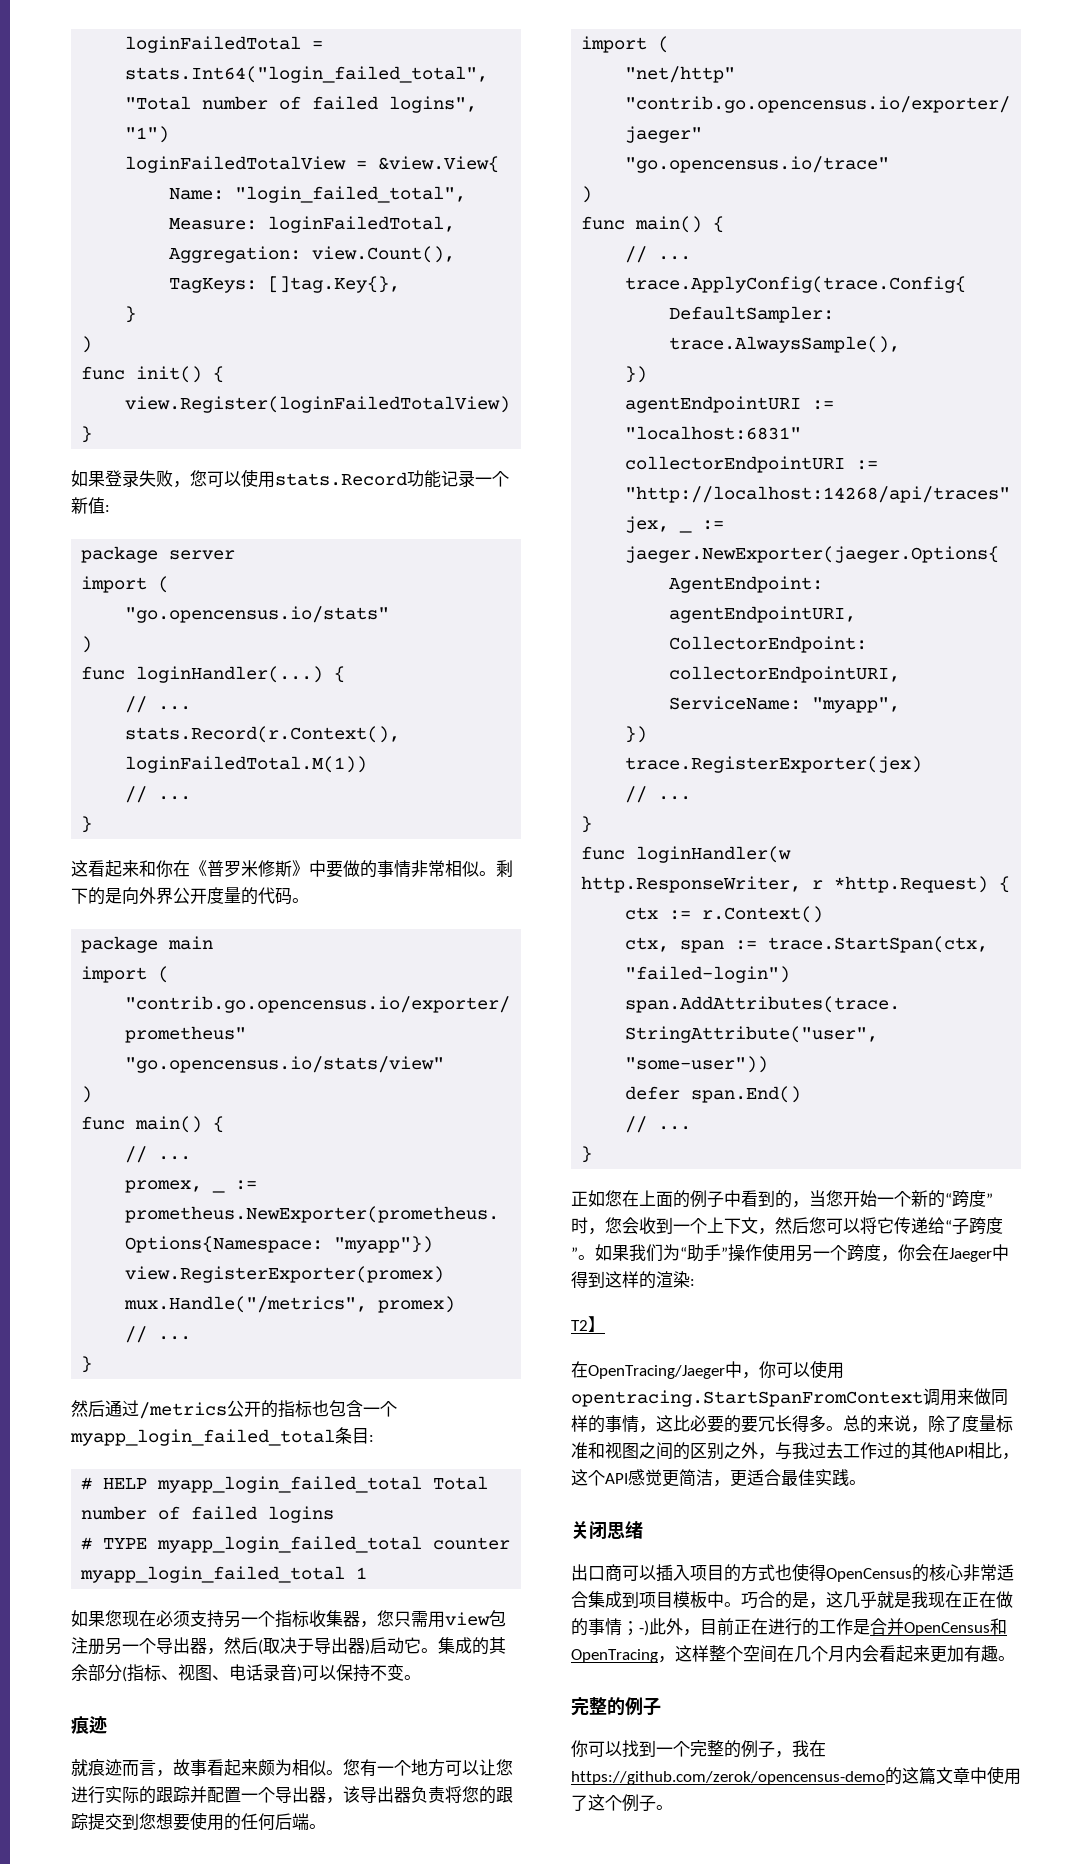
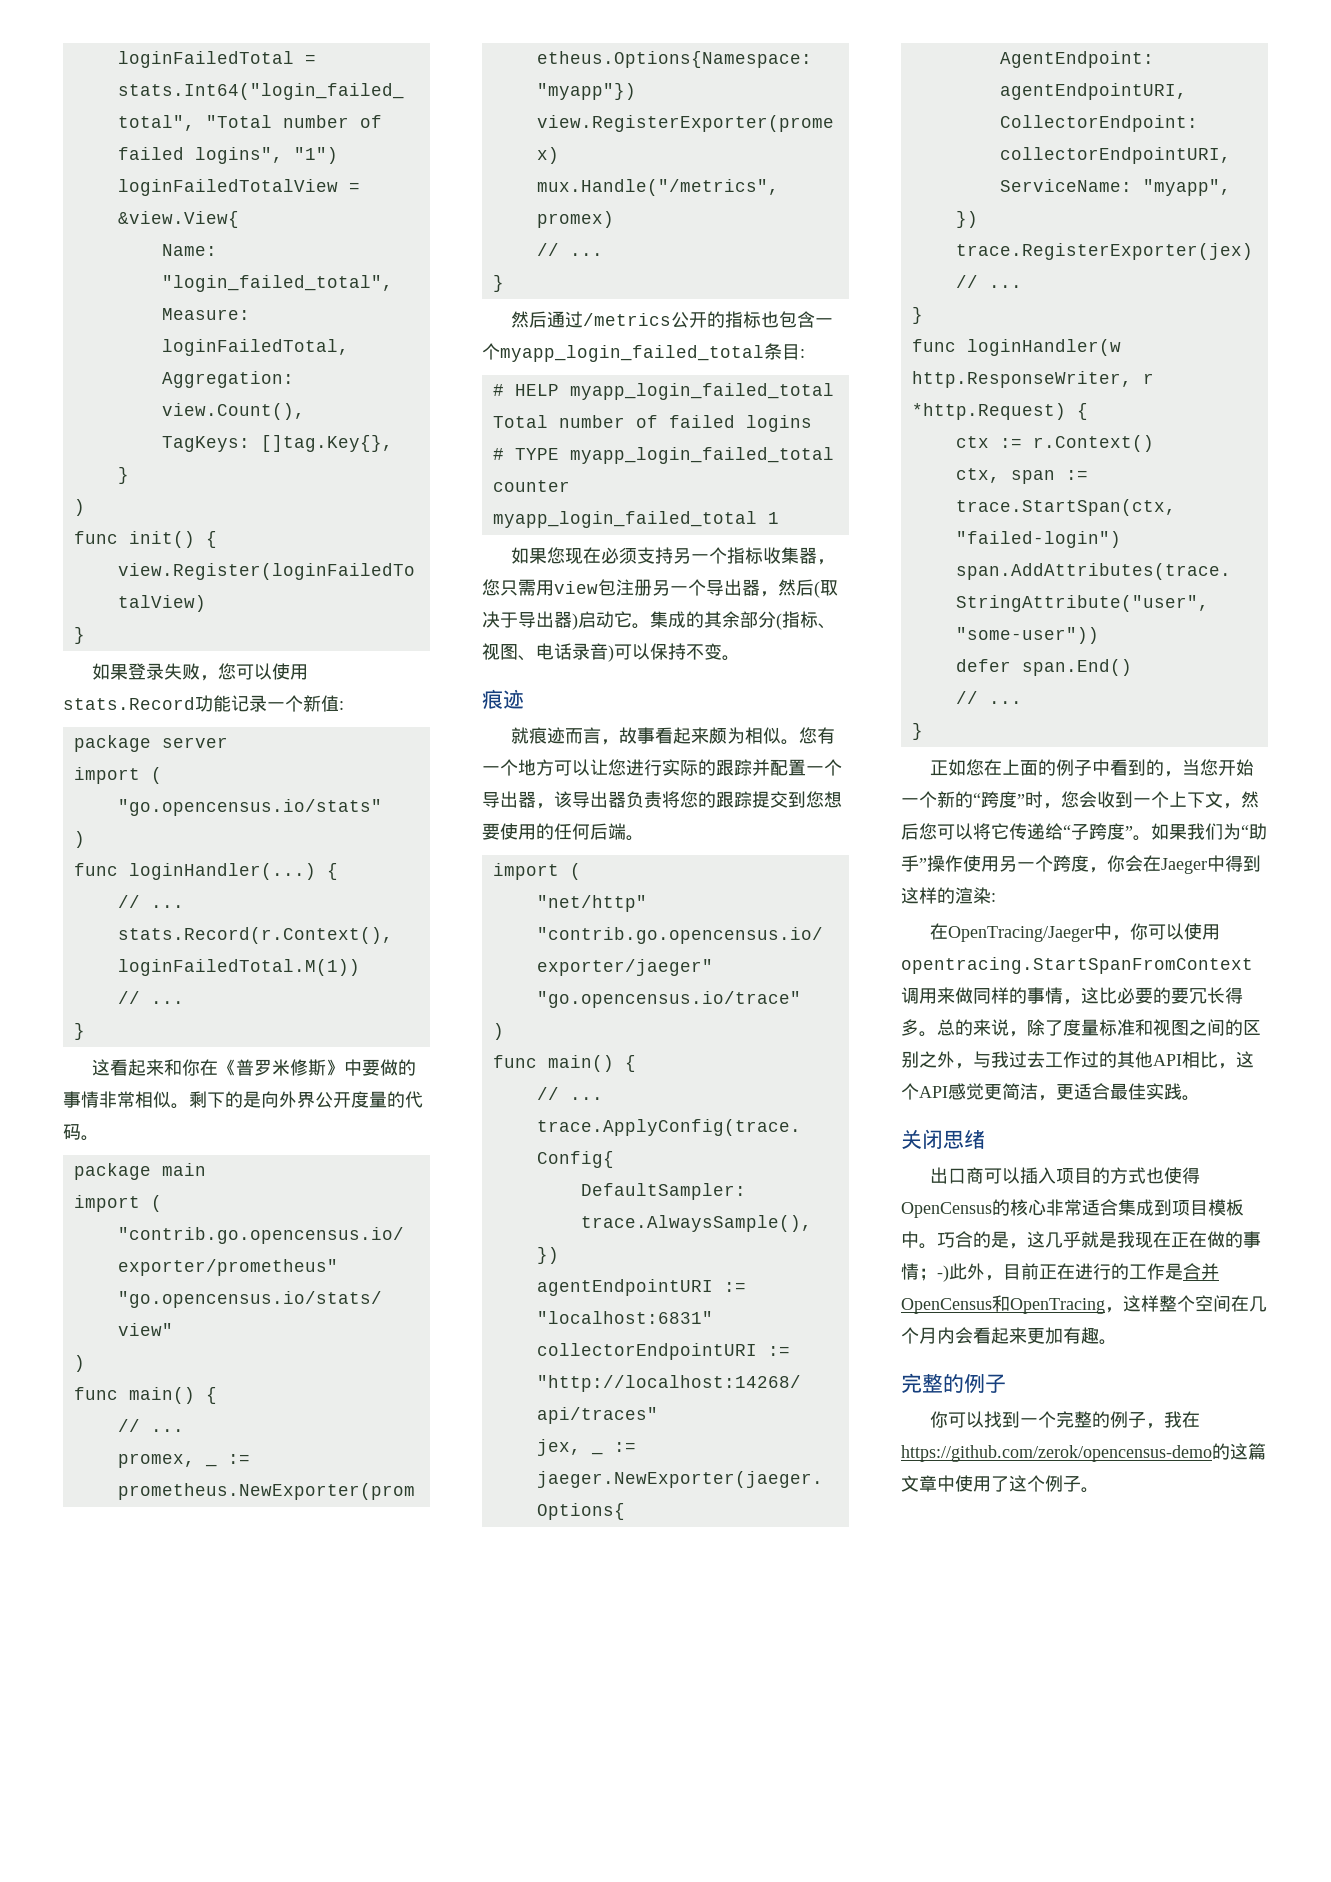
- T2】

